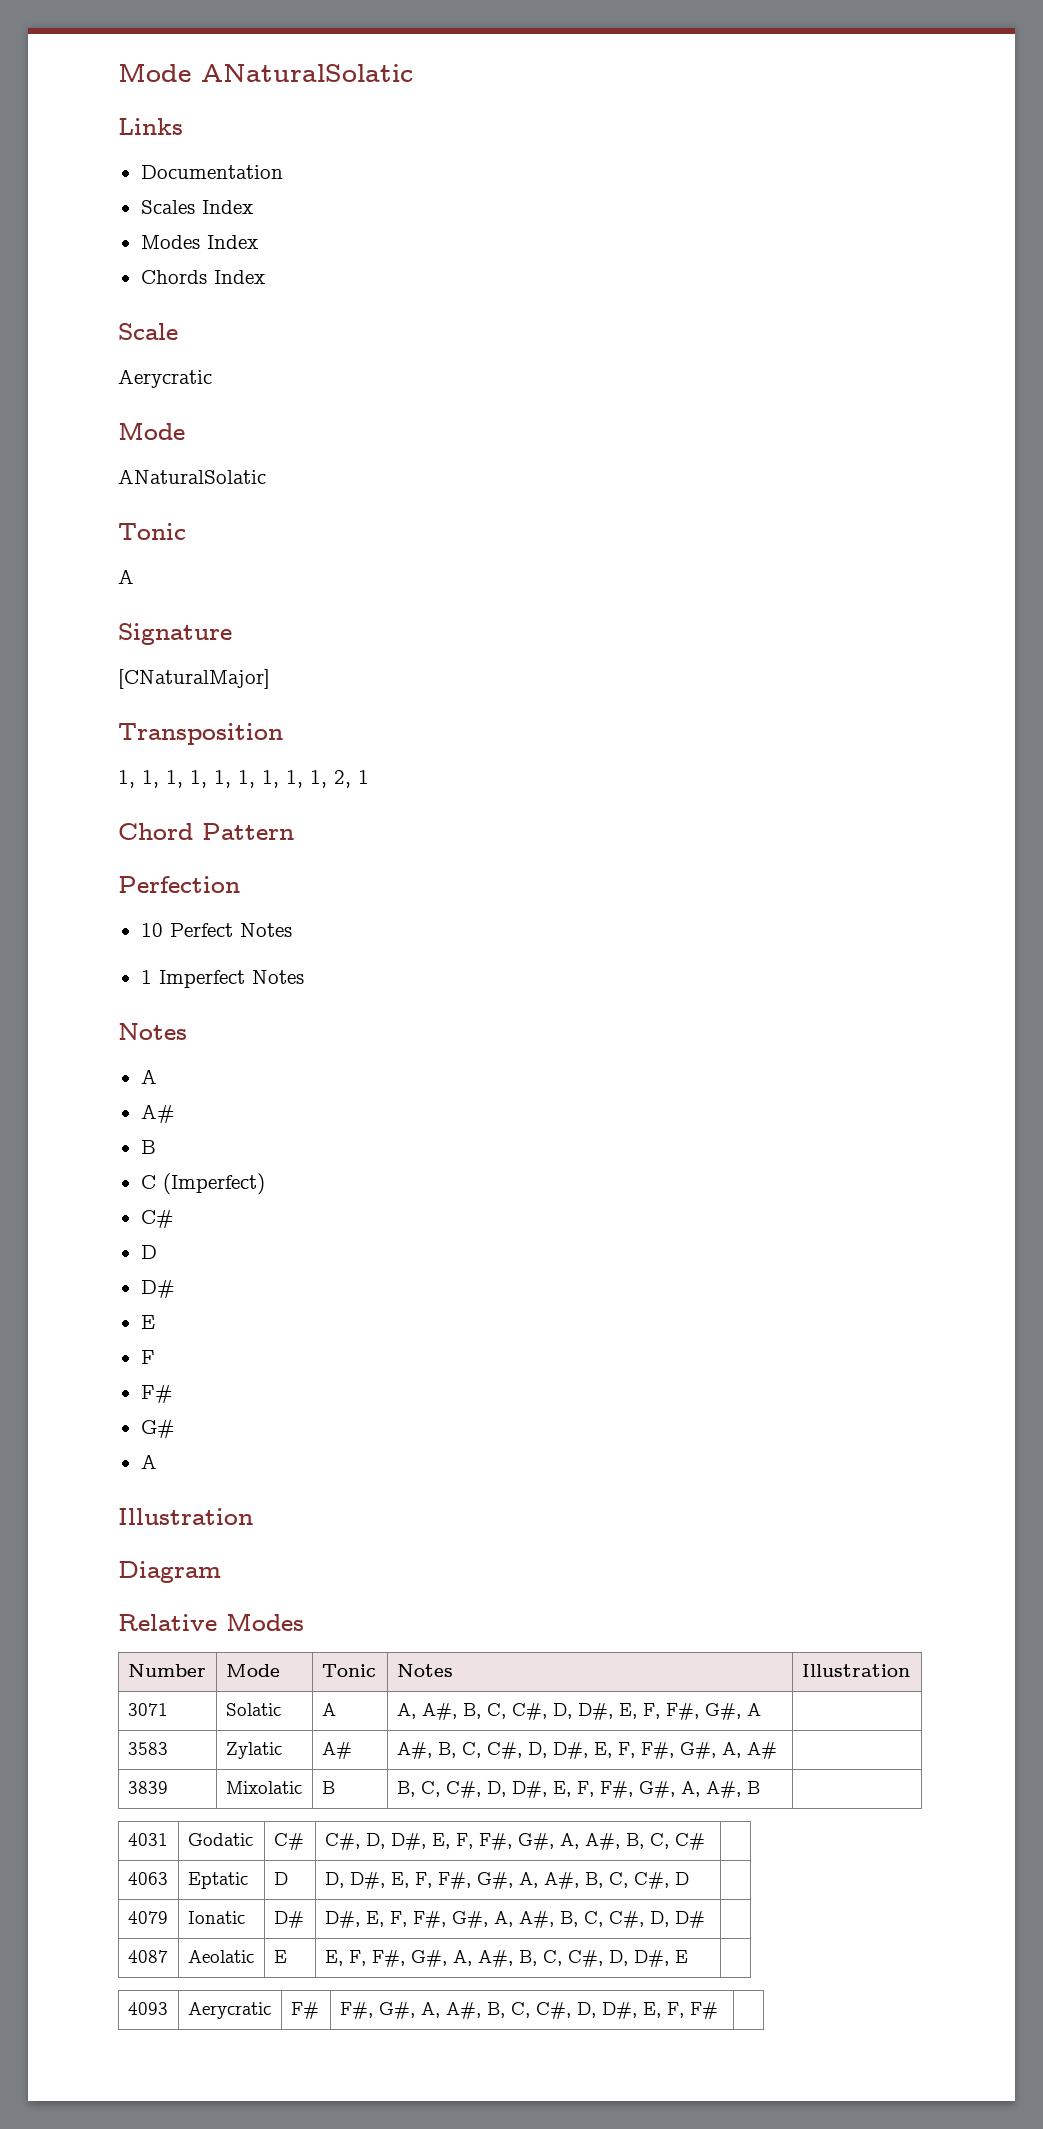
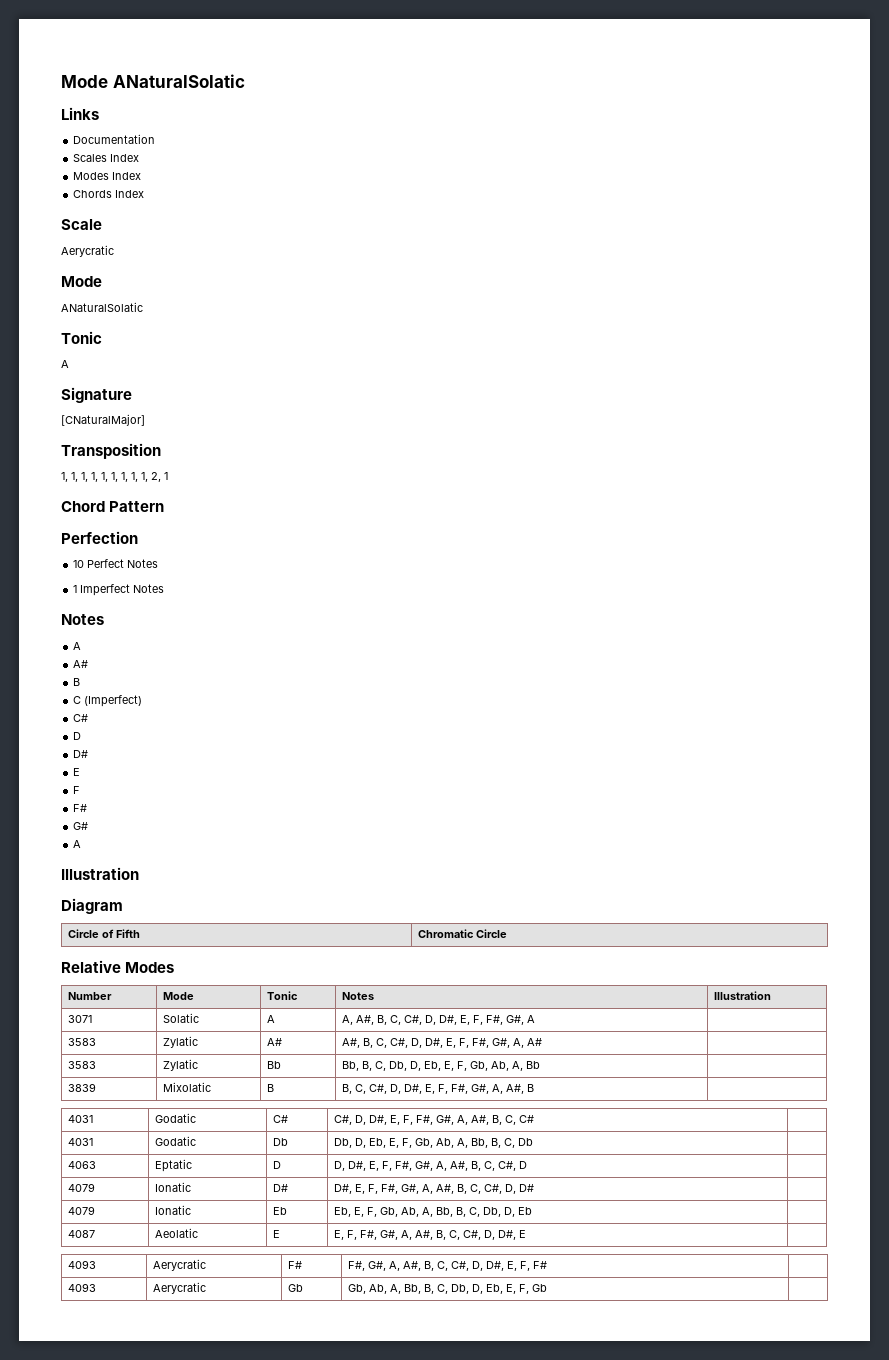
+ Circle of Fifth | Chromatic Circle
+ 3583 | Zylatic | Bb | Bb, B, C, Db, D, Eb, E, F, Gb, Ab, A, Bb |
+ 4031 | Godatic | Db | Db, D, Eb, E, F, Gb, Ab, A, Bb, B, C, Db |
+ 4079 | Ionatic | Eb | Eb, E, F, Gb, Ab, A, Bb, B, C, Db, D, Eb |
+ 4093 | Aerycratic | Gb | Gb, Ab, A, Bb, B, C, Db, D, Eb, E, F, Gb |

